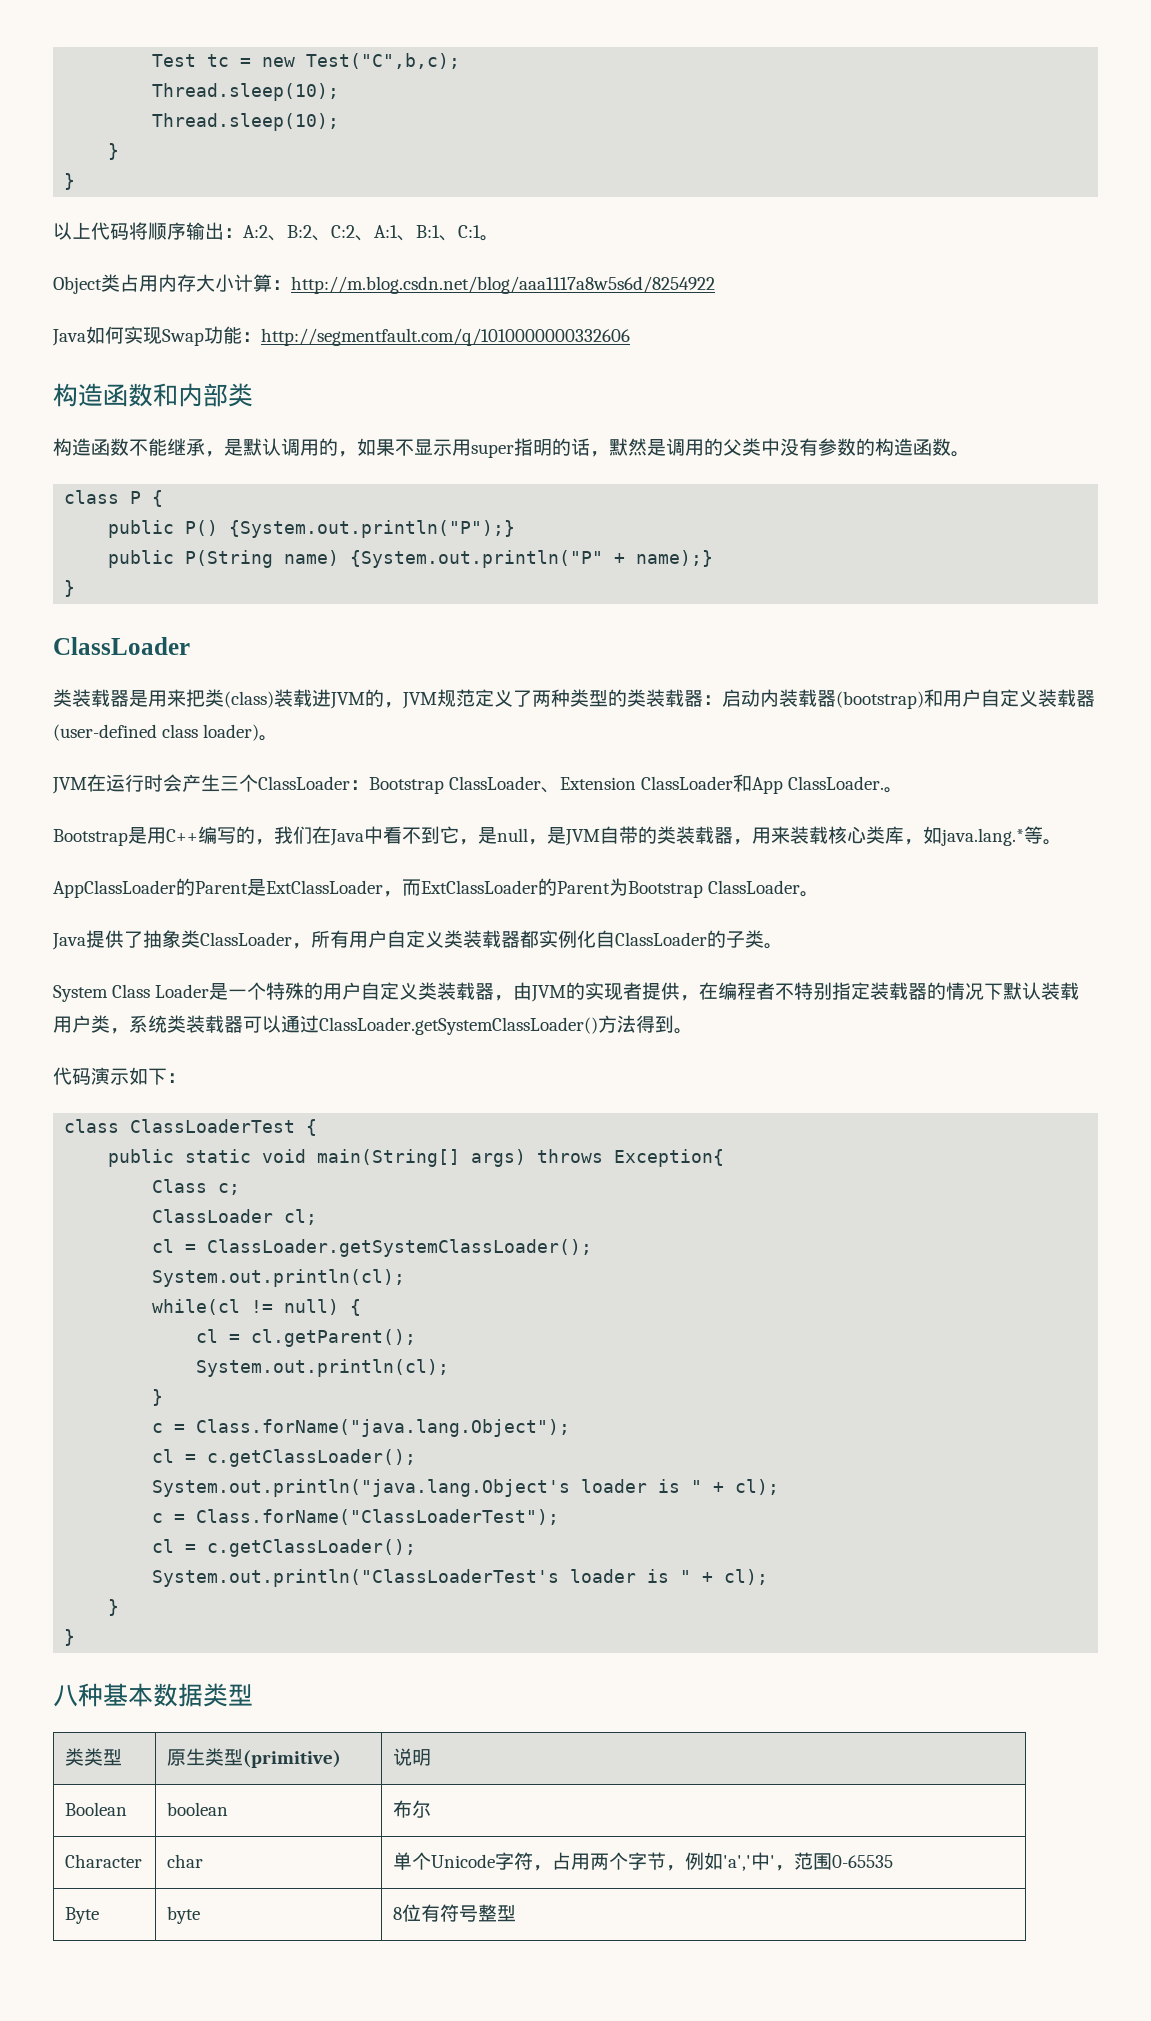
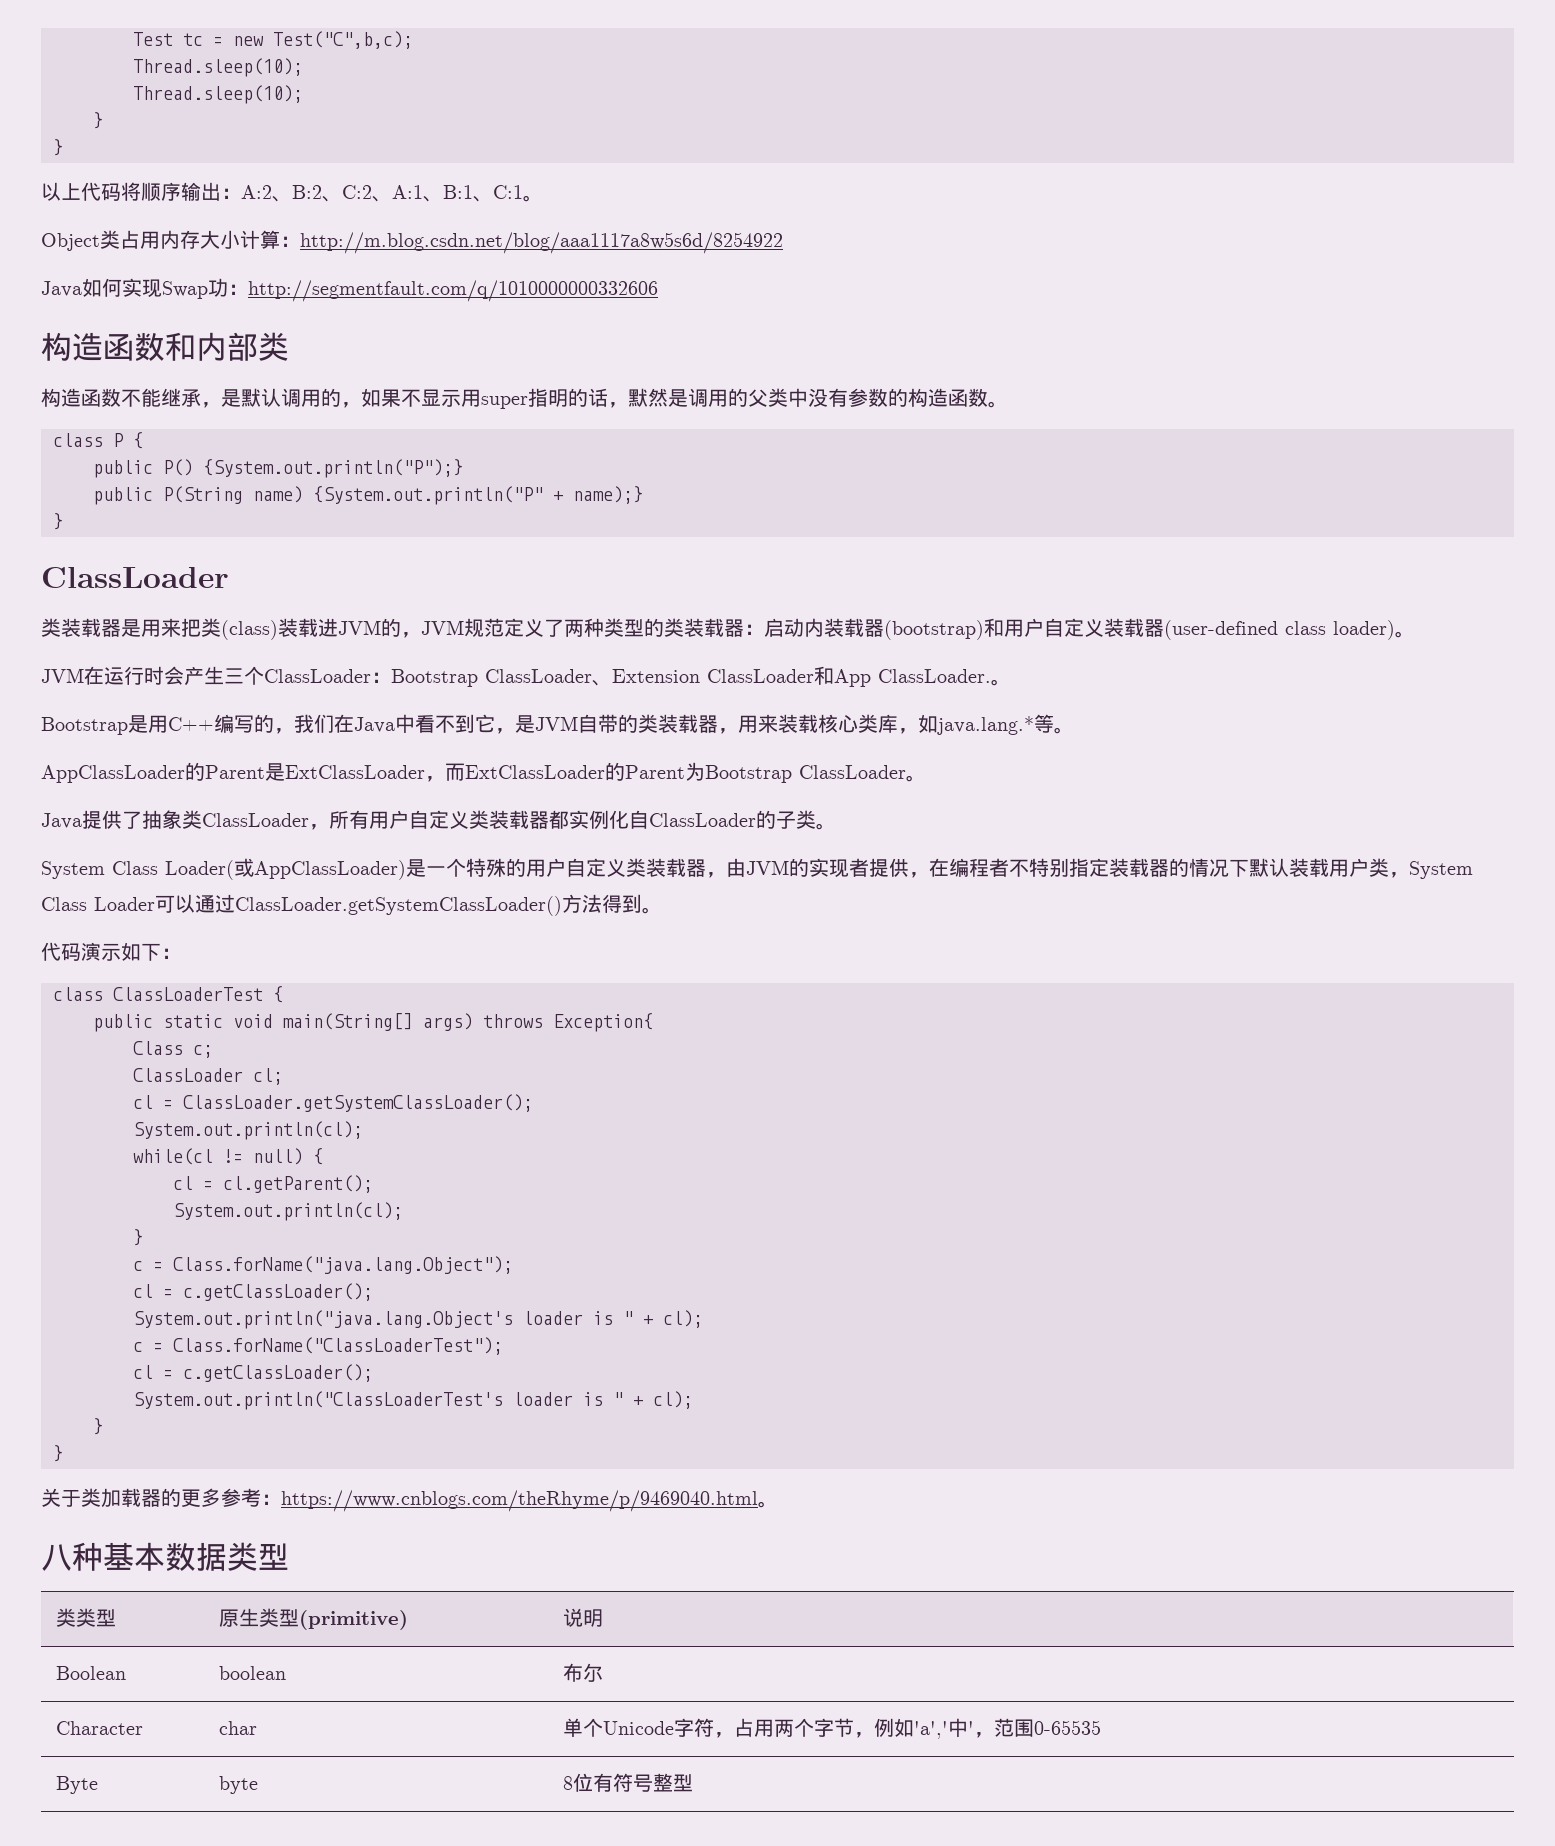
- Java如何实现Swap功能：http://segmentfault.com/q/1010000000332606
+ Java如何实现Swap功：http://segmentfault.com/q/1010000000332606
- Bootstrap是用C++编写的，我们在Java中看不到它，是null，是JVM自带的类装载器，用来装载核心类库，如java.lang.*等。
+ Bootstrap是用C++编写的，我们在Java中看不到它，是JVM自带的类装载器，用来装载核心类库，如java.lang.*等。
- System Class Loader是一个特殊的用户自定义类装载器，由JVM的实现者提供，在编程者不特别指定装载器的情况下默认装载用户类，系统类装载器可以通过ClassLoader.getSystemClassLoader()方法得到。
+ System Class Loader(或AppClassLoader)是一个特殊的用户自定义类装载器，由JVM的实现者提供，在编程者不特别指定装载器的情况下默认装载用户类，System Class Loader可以通过ClassLoader.getSystemClassLoader()方法得到。
+ 关于类加载器的更多参考：https://www.cnblogs.com/theRhyme/p/9469040.html。

